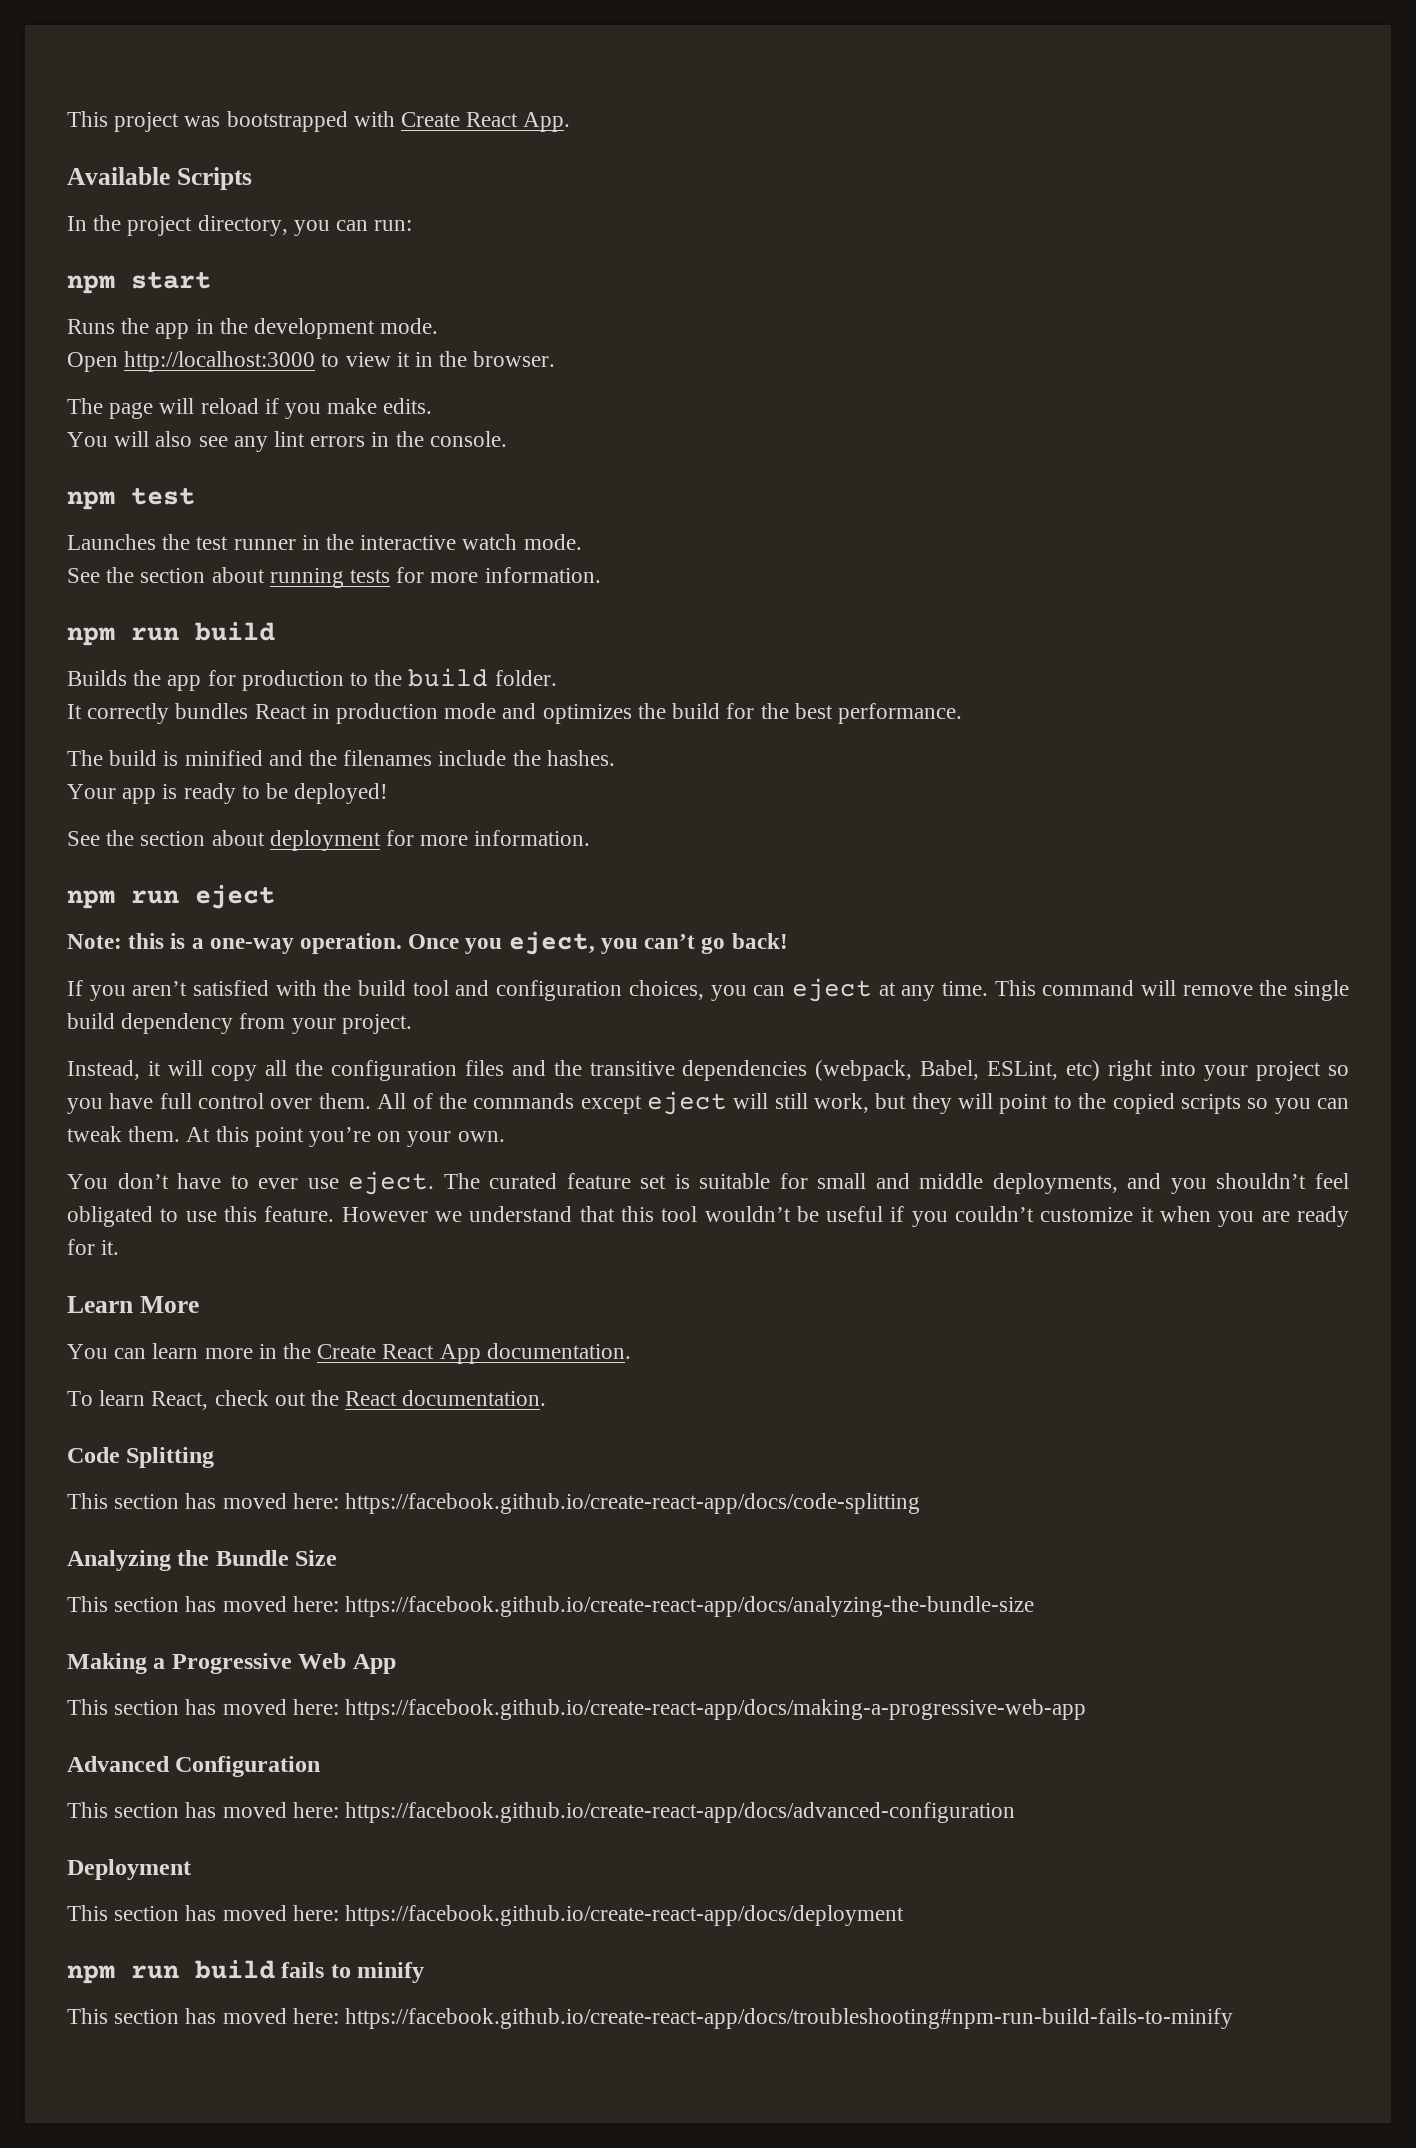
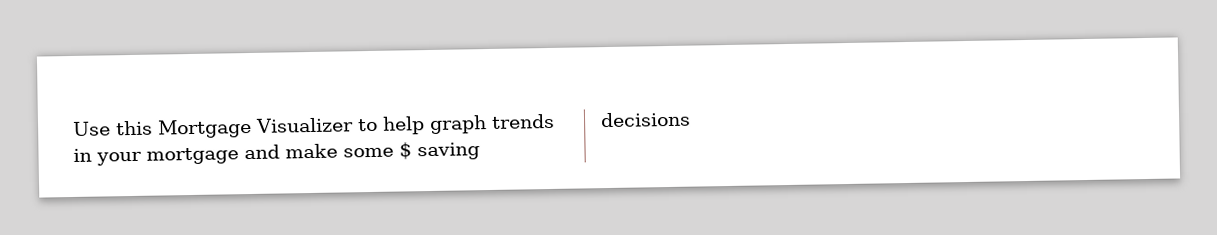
- This project was bootstrapped with Create React App.
- Available Scripts
- In the project directory, you can run:
- npm start
- Runs the app in the development mode.
- Open http://localhost:3000 to view it in the browser.
- The page will reload if you make edits.
- You will also see any lint errors in the console.
- npm test
- Launches the test runner in the interactive watch mode.
- See the section about running tests for more information.
- npm run build
- Builds the app for production to the build folder.
- It correctly bundles React in production mode and optimizes the build for the best performance.
- The build is minified and the filenames include the hashes.
- Your app is ready to be deployed!
- See the section about deployment for more information.
- npm run eject
- Note: this is a one-way operation. Once you eject, you can’t go back!
- If you aren’t satisfied with the build tool and configuration choices, you can eject at any time. This command will remove the single build dependency from your project.
- Instead, it will copy all the configuration files and the transitive dependencies (webpack, Babel, ESLint, etc) right into your project so you have full control over them. All of the commands except eject will still work, but they will point to the copied scripts so you can tweak them. At this point you’re on your own.
- You don’t have to ever use eject. The curated feature set is suitable for small and middle deployments, and you shouldn’t feel obligated to use this feature. However we understand that this tool wouldn’t be useful if you couldn’t customize it when you are ready for it.
- Learn More
- You can learn more in the Create React App documentation.
- To learn React, check out the React documentation.
- Code Splitting
- This section has moved here: https://facebook.github.io/create-react-app/docs/code-splitting
- Analyzing the Bundle Size
- This section has moved here: https://facebook.github.io/create-react-app/docs/analyzing-the-bundle-size
- Making a Progressive Web App
- This section has moved here: https://facebook.github.io/create-react-app/docs/making-a-progressive-web-app
- Advanced Configuration
- This section has moved here: https://facebook.github.io/create-react-app/docs/advanced-configuration
- Deployment
- This section has moved here: https://facebook.github.io/create-react-app/docs/deployment
- npm run build fails to minify
- This section has moved here: https://facebook.github.io/create-react-app/docs/troubleshooting#npm-run-build-fails-to-minify
+ Use this Mortgage Visualizer to help graph trends in your mortgage and make some $ saving decisions

